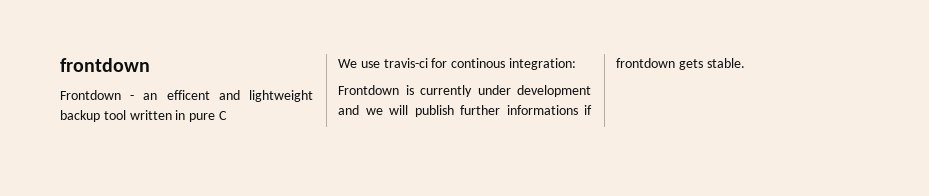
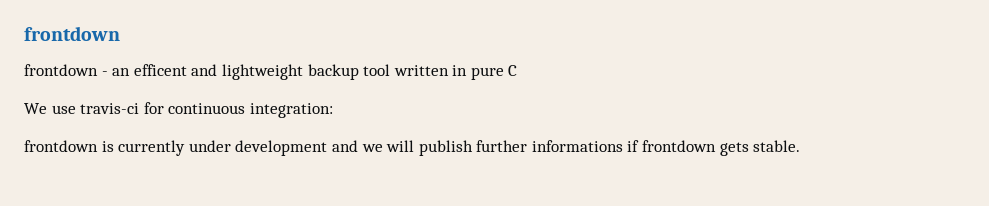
- Frontdown - an efficent and lightweight backup tool written in pure C
+ frontdown - an efficent and lightweight backup tool written in pure C
- We use travis-ci for continous integration:
+ We use travis-ci for continuous integration:
- Frontdown is currently under development and we will publish further informations if frontdown gets stable.
+ frontdown is currently under development and we will publish further informations if frontdown gets stable.

